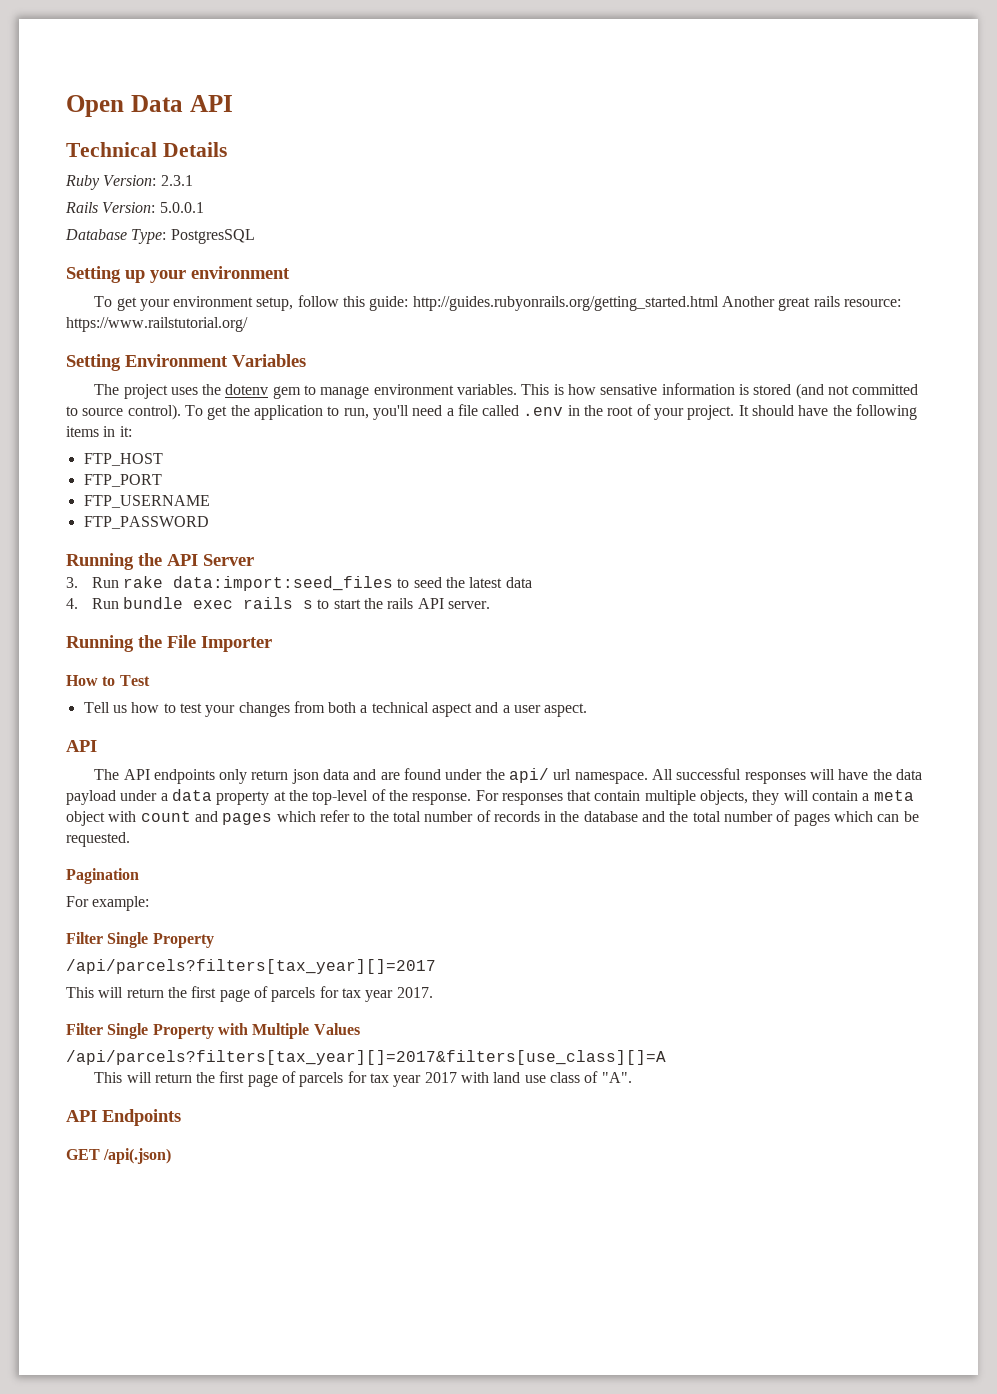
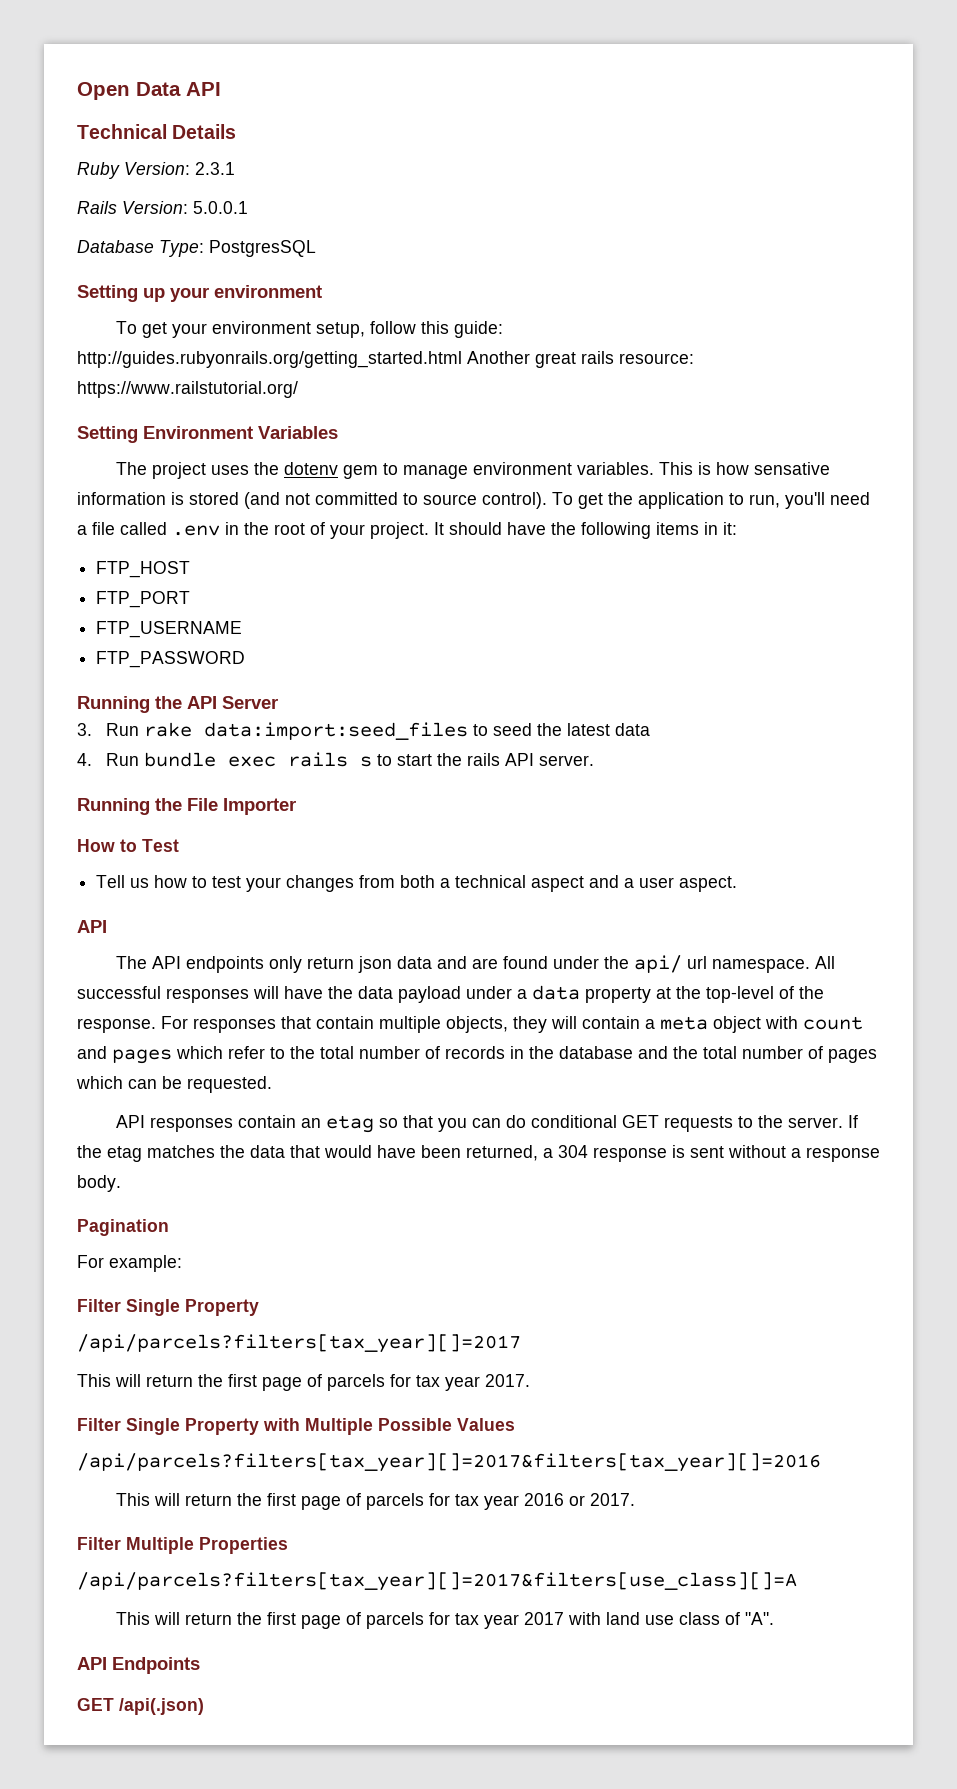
+ API responses contain an etag so that you can do conditional GET requests to the server. If the etag matches the data that would have been returned, a 304 response is sent without a response body.
- Filter Single Property with Multiple Values
+ Filter Single Property with Multiple Possible Values
+ /api/parcels?filters[tax_year][]=2017&filters[tax_year][]=2016
+ This will return the first page of parcels for tax year 2016 or 2017.
+ Filter Multiple Properties

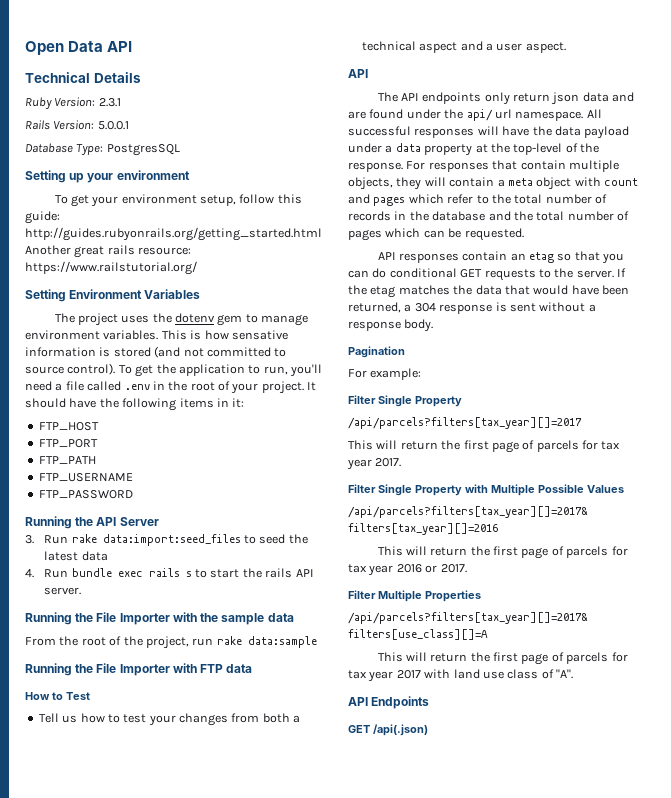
+ FTP_PATH
- Running the File Importer
+ Running the File Importer with the sample data
+ From the root of the project, run rake data:sample
+ Running the File Importer with FTP data

